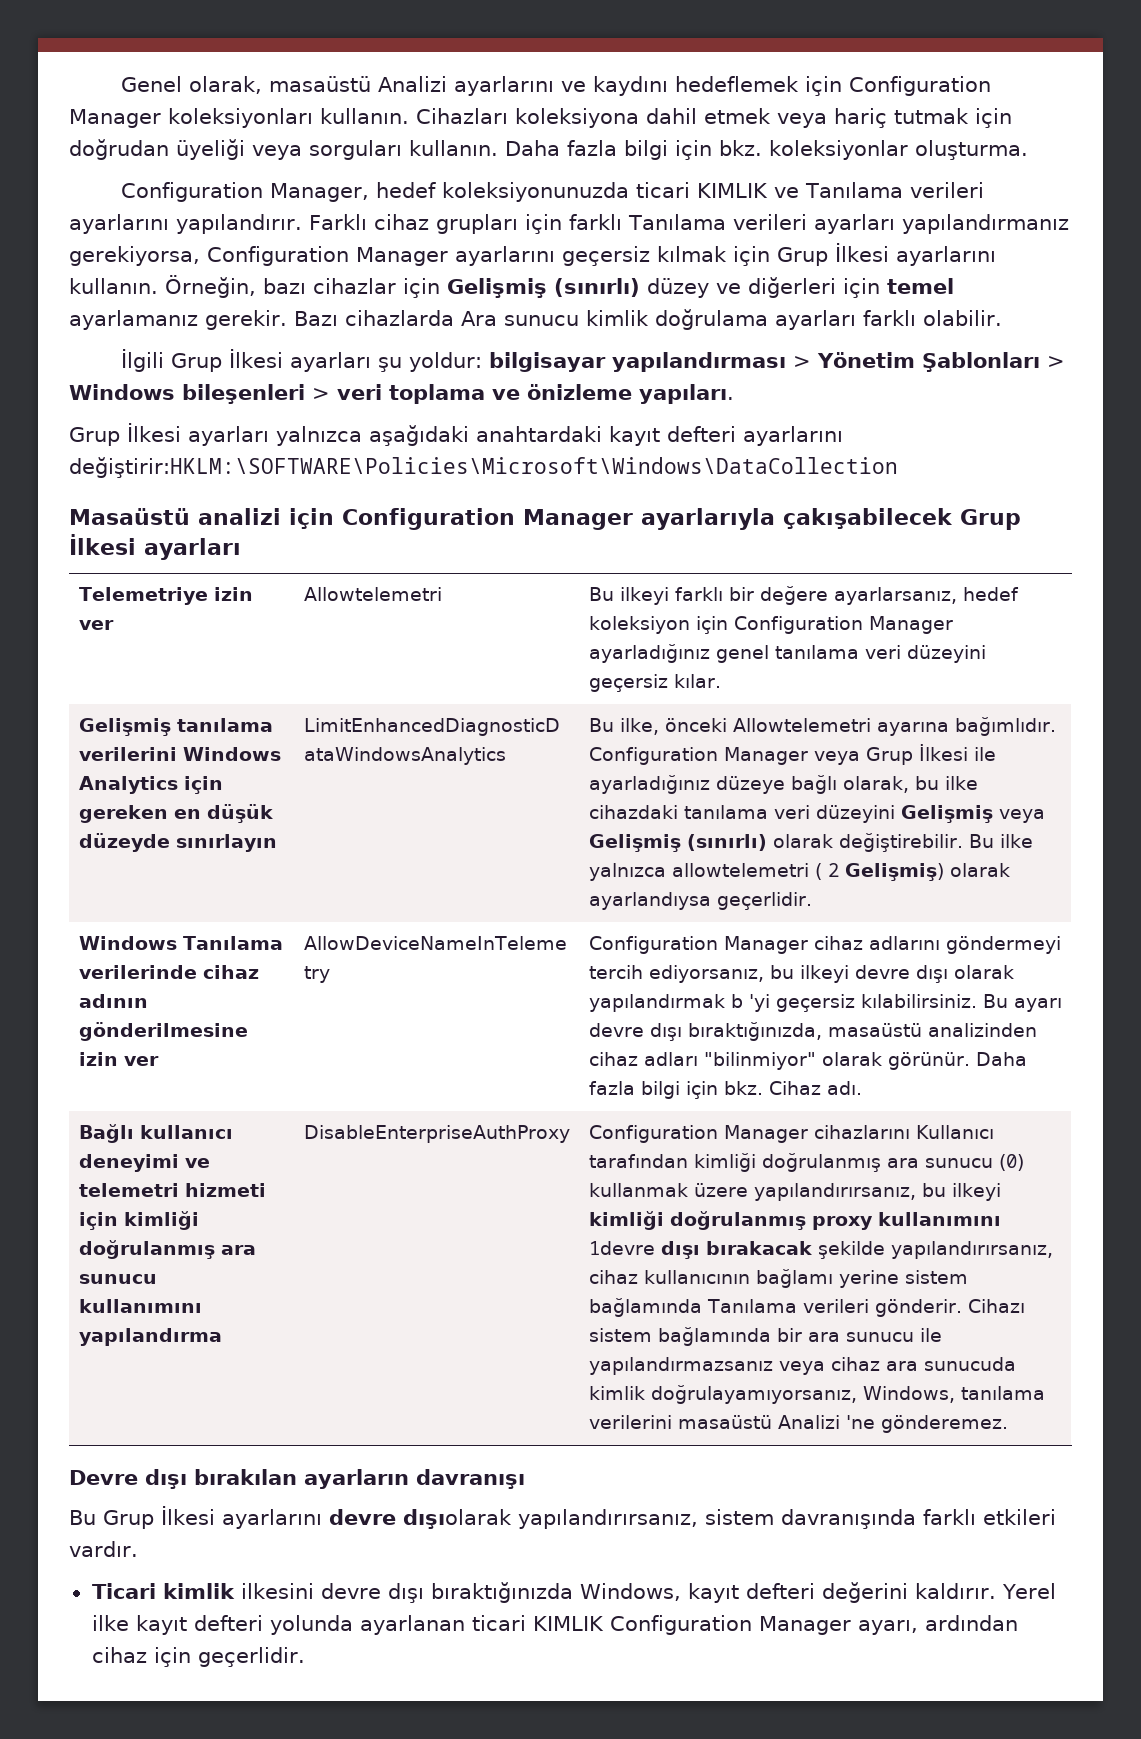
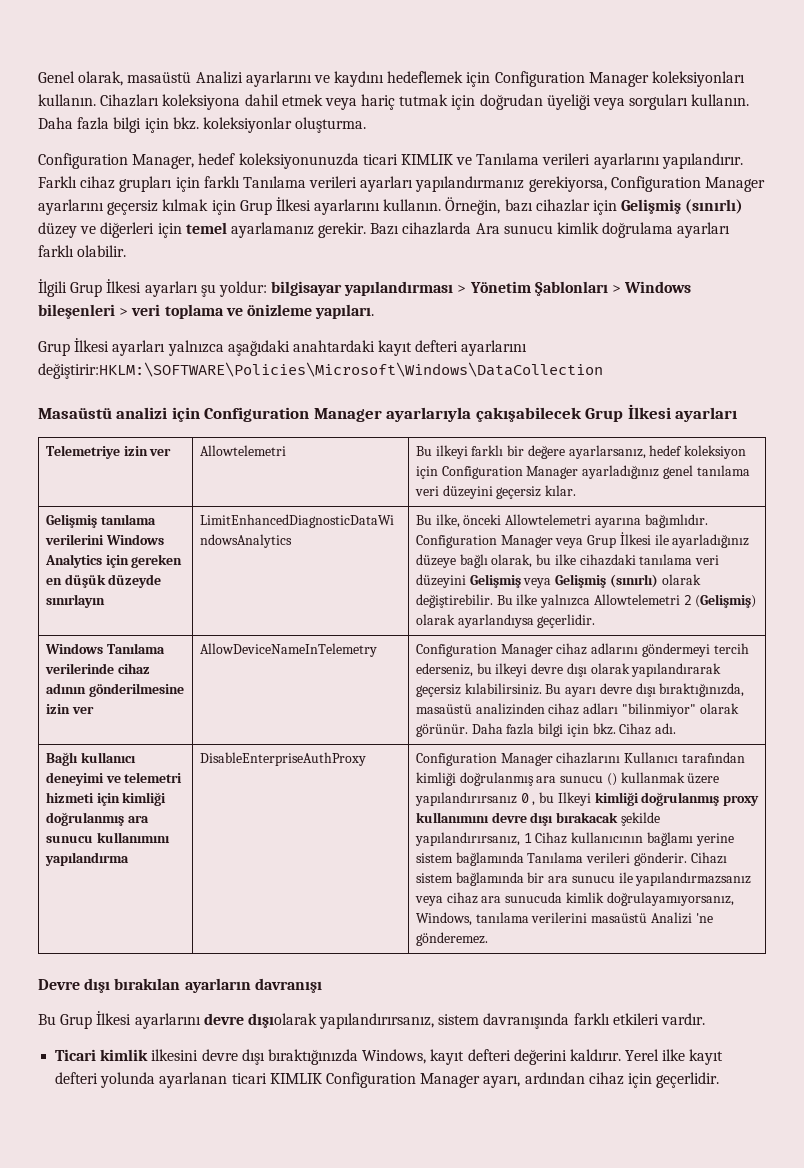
- Bu ilke yalnızca allowtelemetri ( 2 Gelişmiş) olarak ayarlandıysa geçerlidir.
+ Bu ilke yalnızca Allowtelemetri 2 (Gelişmiş) olarak ayarlandıysa geçerlidir.
- Configuration Manager cihaz adlarını göndermeyi tercih ediyorsanız, bu ilkeyi devre dışı olarak yapılandırmak b 'yi geçersiz kılabilirsiniz.
+ Configuration Manager cihaz adlarını göndermeyi tercih ederseniz, bu ilkeyi devre dışı olarak yapılandırarak geçersiz kılabilirsiniz.
- Configuration Manager cihazlarını Kullanıcı tarafından kimliği doğrulanmış ara sunucu (0) kullanmak üzere yapılandırırsanız, bu ilkeyi kimliği doğrulanmış proxy kullanımını 1devre dışı bırakacak şekilde yapılandırırsanız, cihaz kullanıcının bağlamı yerine sistem bağlamında Tanılama verileri gönderir.
+ Configuration Manager cihazlarını Kullanıcı tarafından kimliği doğrulanmış ara sunucu () kullanmak üzere yapılandırırsanız 0 , bu Ilkeyi kimliği doğrulanmış proxy kullanımını devre dışı bırakacak şekilde yapılandırırsanız, 1 Cihaz kullanıcının bağlamı yerine sistem bağlamında Tanılama verileri gönderir.

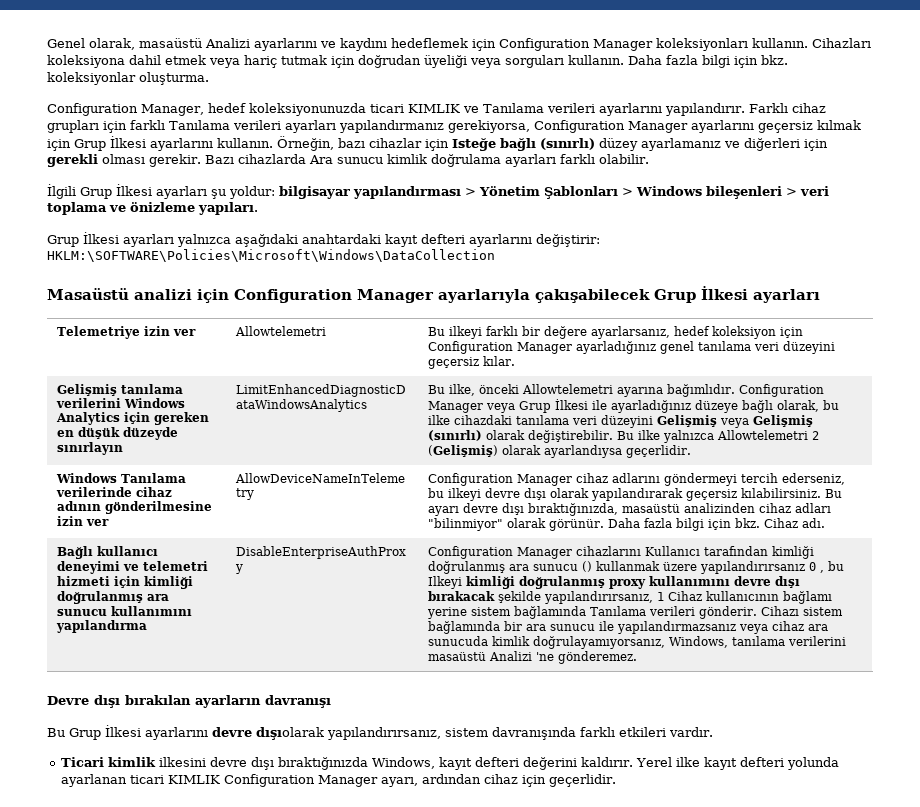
- Örneğin, bazı cihazlar için Gelişmiş (sınırlı) düzey ve diğerleri için temel ayarlamanız gerekir.
+ Örneğin, bazı cihazlar için Isteğe bağlı (sınırlı) düzey ayarlamanız ve diğerleri için gerekli olması gerekir.
- Grup İlkesi ayarları yalnızca aşağıdaki anahtardaki kayıt defteri ayarlarını değiştirir:HKLM:\SOFTWARE\Policies\Microsoft\Windows\DataCollection
+ Grup İlkesi ayarları yalnızca aşağıdaki anahtardaki kayıt defteri ayarlarını değiştirir: HKLM:\SOFTWARE\Policies\Microsoft\Windows\DataCollection

